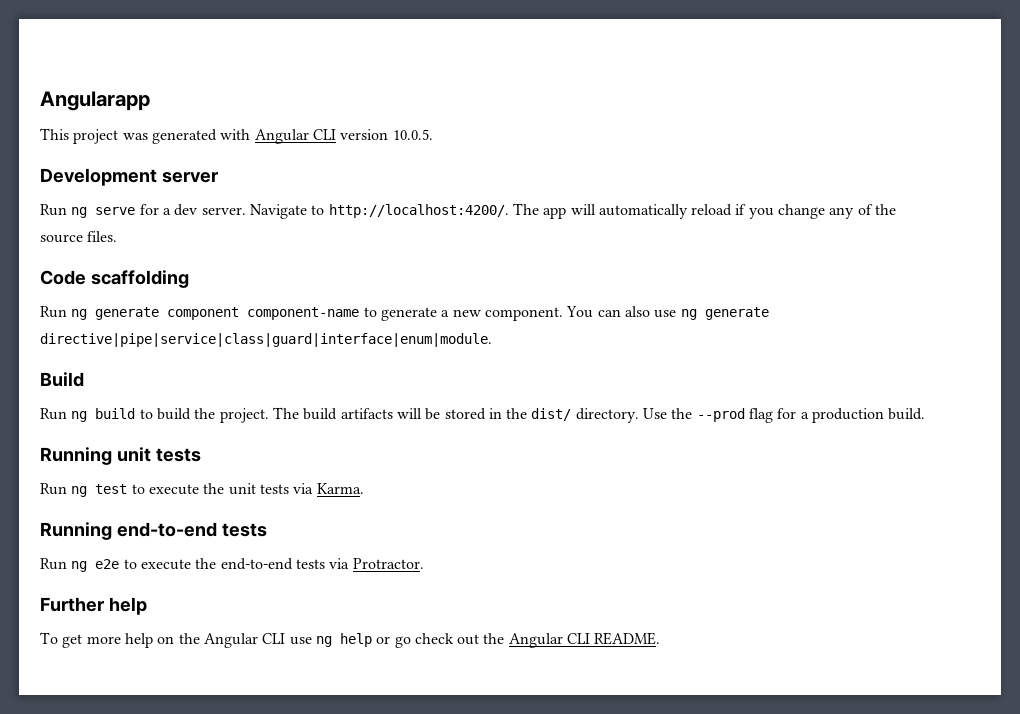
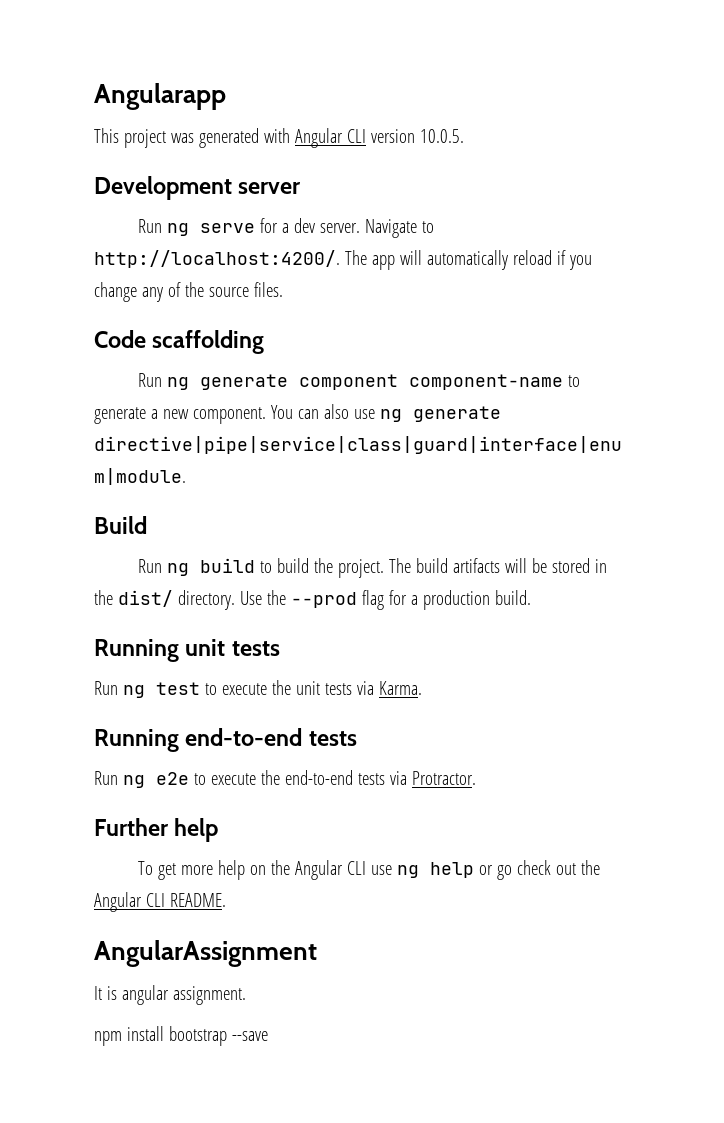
+ AngularAssignment
+ It is angular assignment.
+ npm install bootstrap --save

